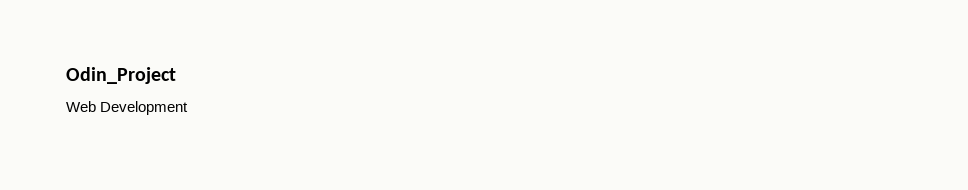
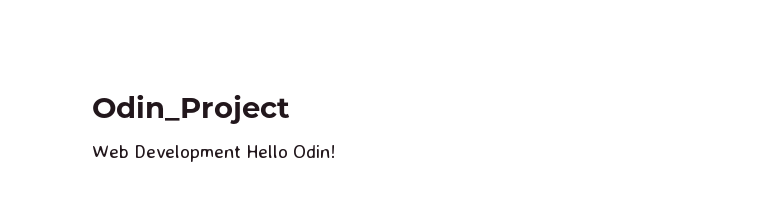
- Web Development
+ Web Development Hello Odin!

